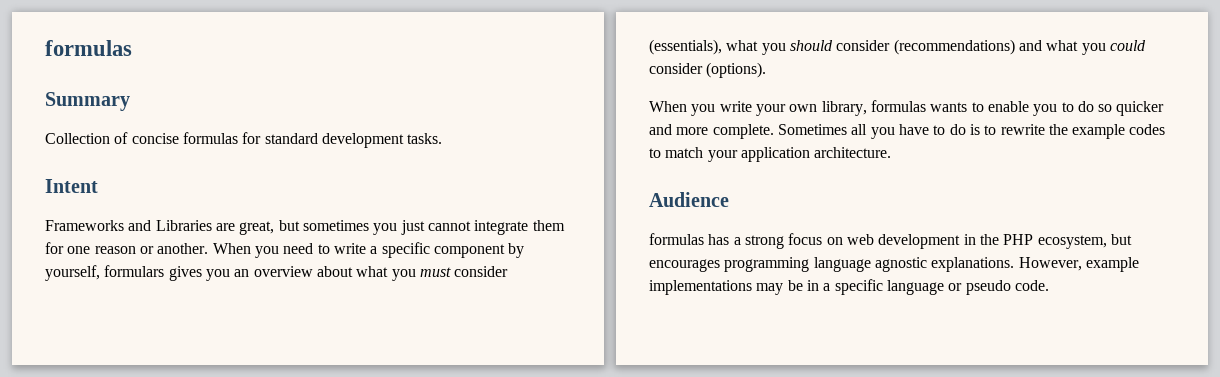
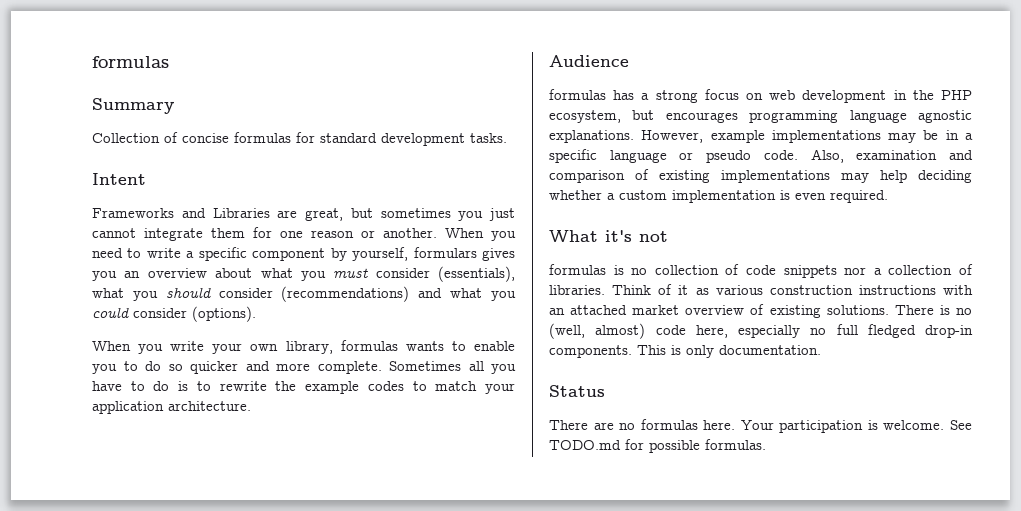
+ Also, examination and comparison of existing implementations may help deciding whether a custom implementation is even required.
+ What it's not
+ formulas is no collection of code snippets nor a collection of libraries. Think of it as various construction instructions with an attached market overview of existing solutions. There is no (well, almost) code here, especially no full fledged drop-in components. This is only documentation.
+ Status
+ There are no formulas here. Your participation is welcome. See TODO.md for possible formulas.

